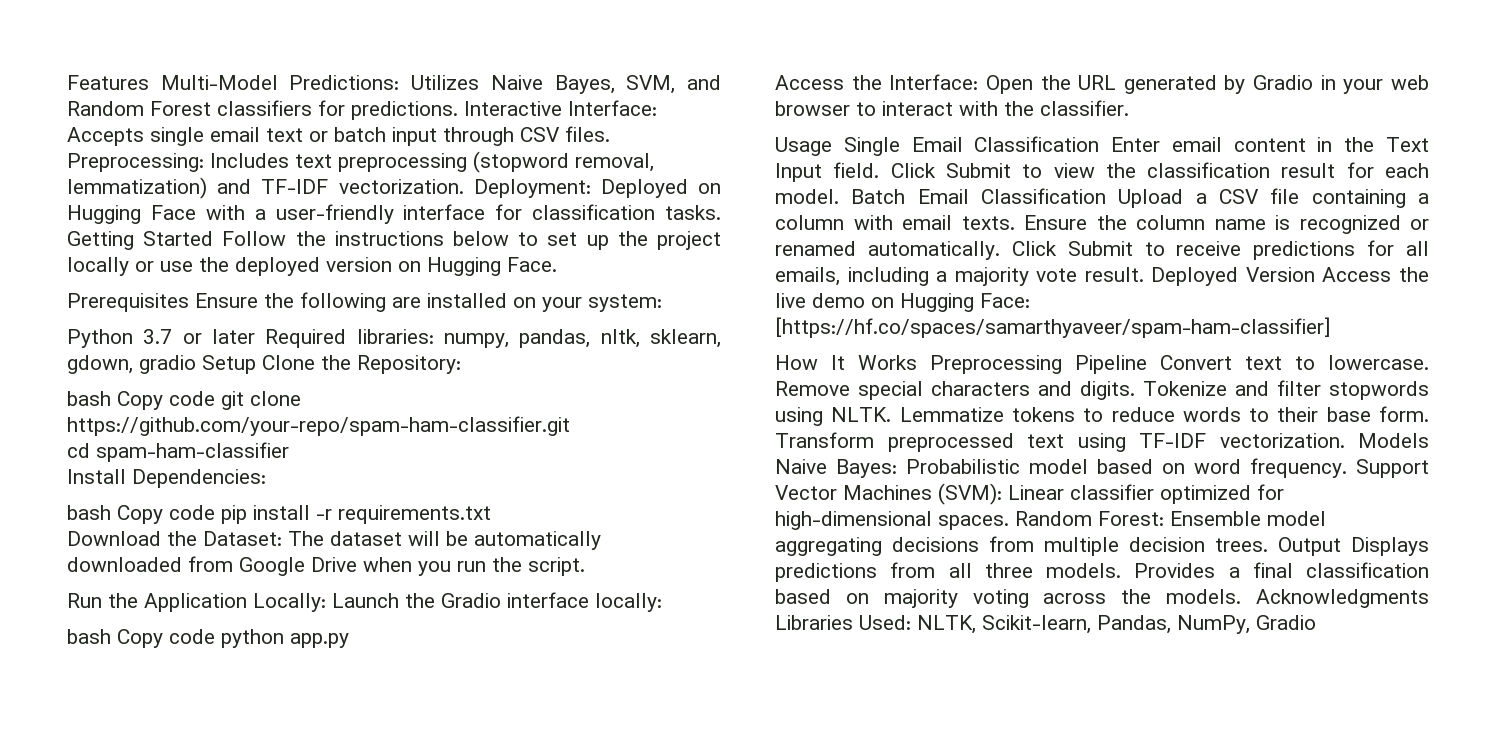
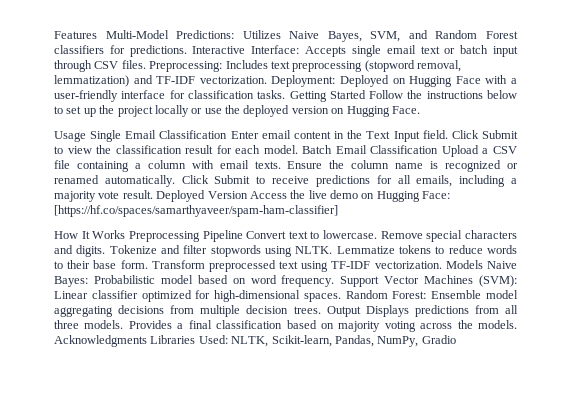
- Prerequisites Ensure the following are installed on your system:
- Python 3.7 or later Required libraries: numpy, pandas, nltk, sklearn, gdown, gradio Setup Clone the Repository:
- bash Copy code git clone https://github.com/your-repo/spam-ham-classifier.git
- cd spam-ham-classifier
- Install Dependencies:
- bash Copy code pip install -r requirements.txt
- Download the Dataset: The dataset will be automatically downloaded from Google Drive when you run the script.
- Run the Application Locally: Launch the Gradio interface locally:
- bash Copy code python app.py
- Access the Interface: Open the URL generated by Gradio in your web browser to interact with the classifier.

